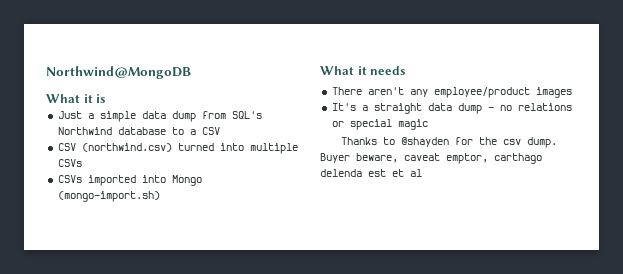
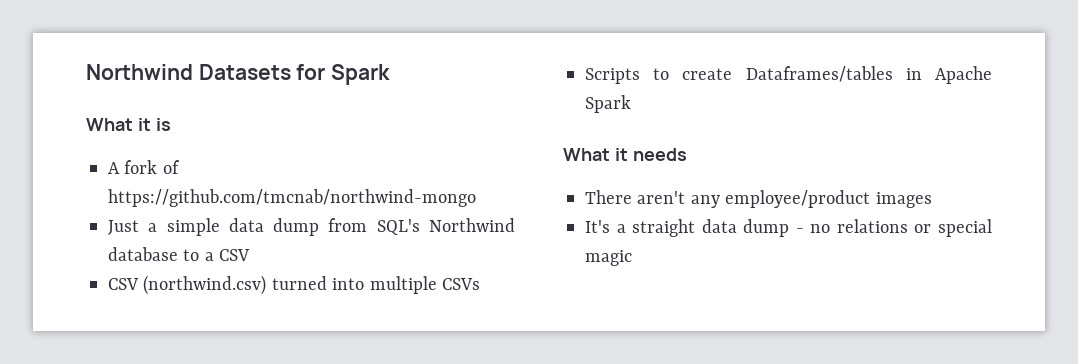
- Northwind@MongoDB
+ Northwind Datasets for Spark
+ A fork of https://github.com/tmcnab/northwind-mongo
- CSVs imported into Mongo (mongo-import.sh)
+ Scripts to create Dataframes/tables in Apache Spark
- Thanks to @shayden for the csv dump. Buyer beware, caveat emptor, carthago delenda est et al

